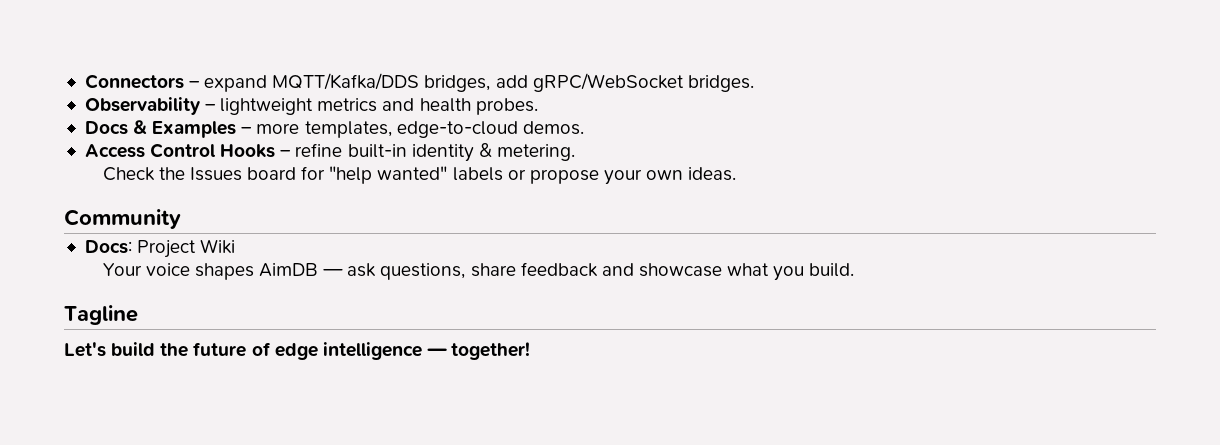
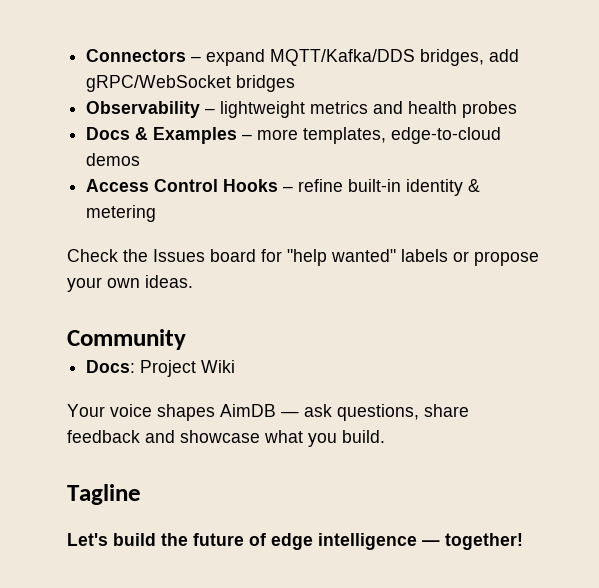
- Connectors – expand MQTT/Kafka/DDS bridges, add gRPC/WebSocket bridges.
+ Connectors – expand MQTT/Kafka/DDS bridges, add gRPC/WebSocket bridges
- Observability – lightweight metrics and health probes.
+ Observability – lightweight metrics and health probes
- Docs & Examples – more templates, edge-to-cloud demos.
+ Docs & Examples – more templates, edge-to-cloud demos
- Access Control Hooks – refine built-in identity & metering.
+ Access Control Hooks – refine built-in identity & metering

